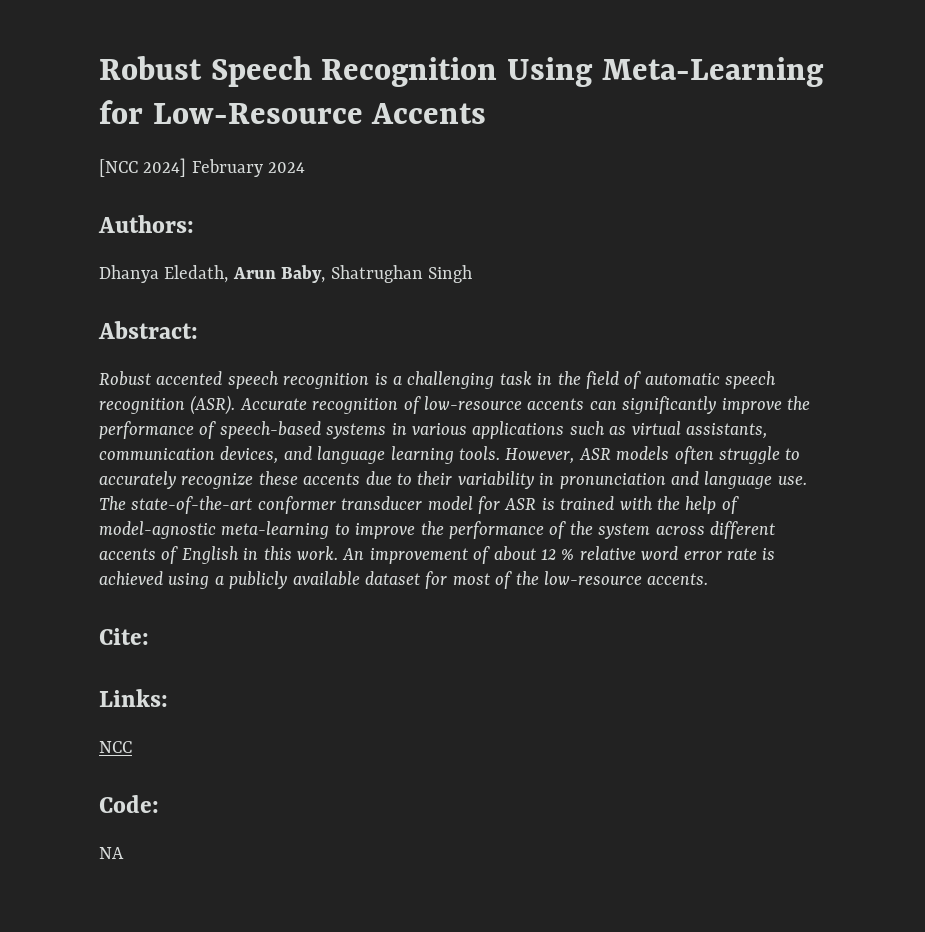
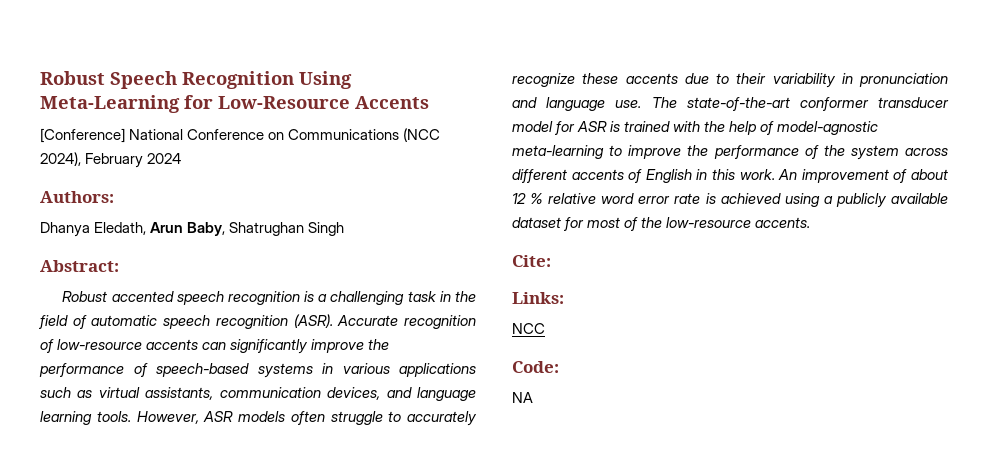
- [NCC 2024] February 2024
+ [Conference] National Conference on Communications (NCC 2024), February 2024

